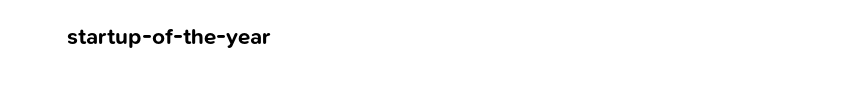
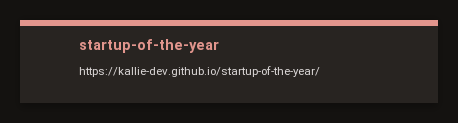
+ https://kallie-dev.github.io/startup-of-the-year/

